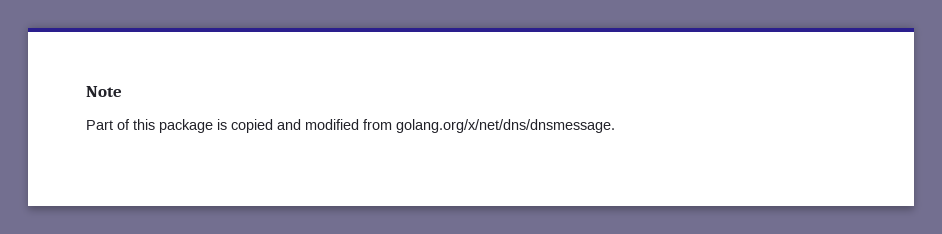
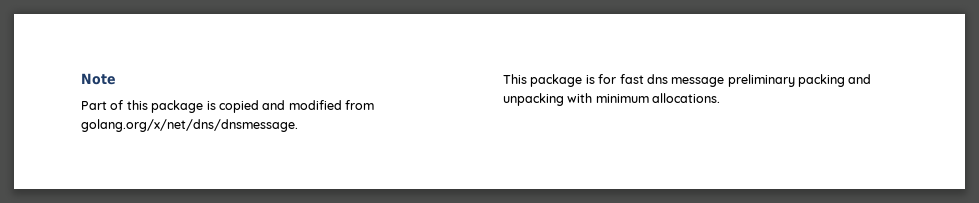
+ This package is for fast dns message preliminary packing and unpacking with minimum allocations.

